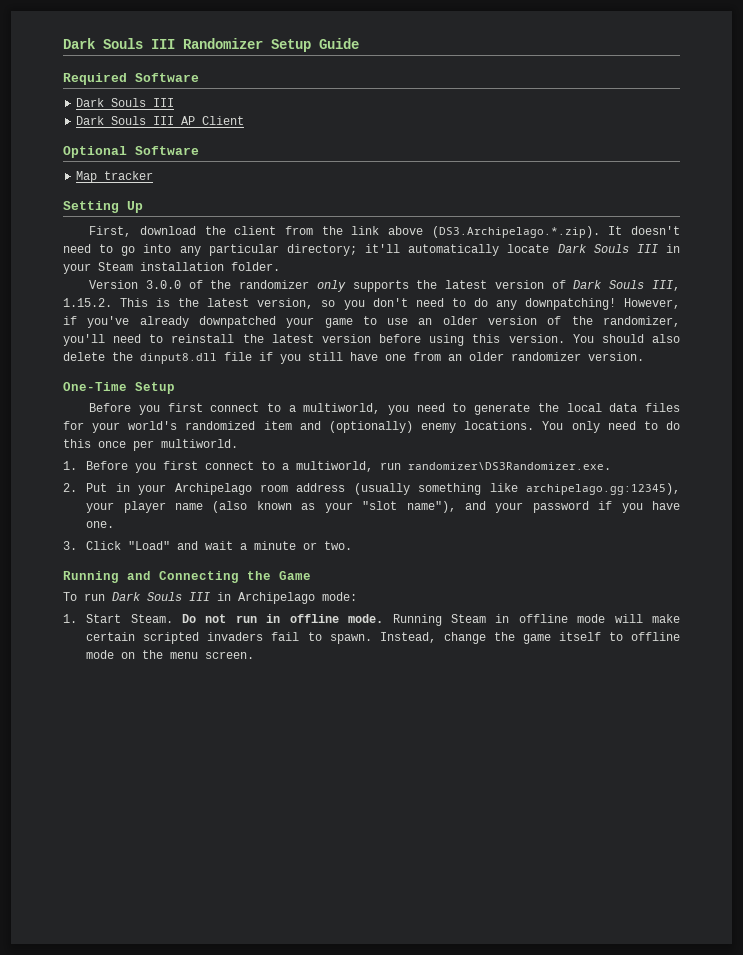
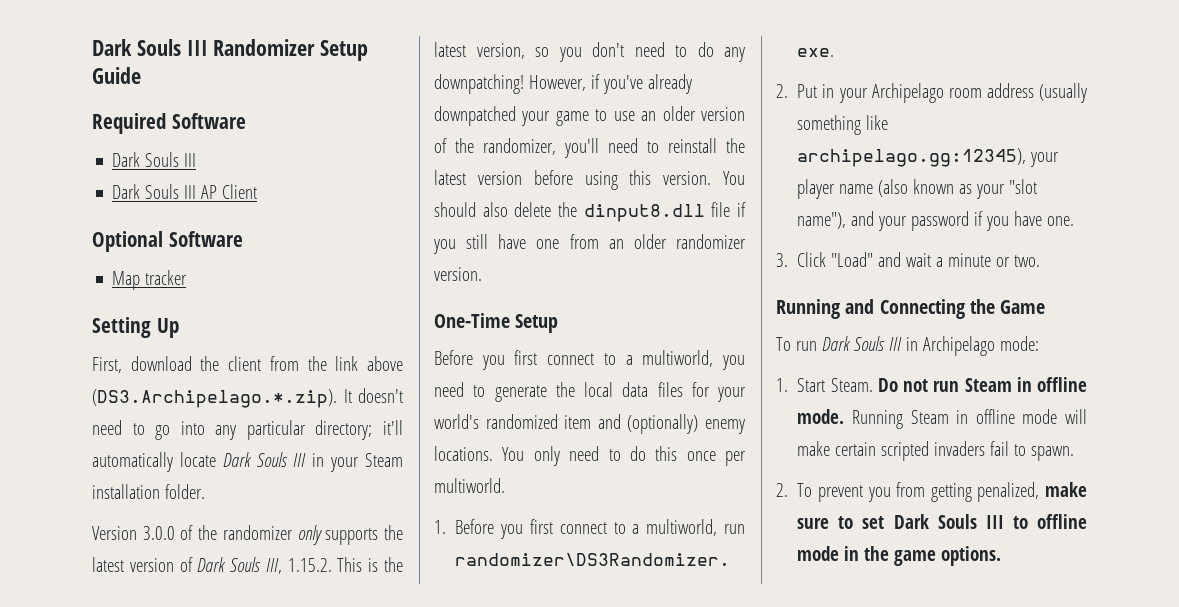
- Do not run in offline mode.
+ Do not run Steam in offline mode.
- Running Steam in offline mode will make certain scripted invaders fail to spawn. Instead, change the game itself to offline mode on the menu screen.
+ Running Steam in offline mode will make certain scripted invaders fail to spawn.
+ 2. To prevent you from getting penalized, make sure to set Dark Souls III to offline mode in the game options.

